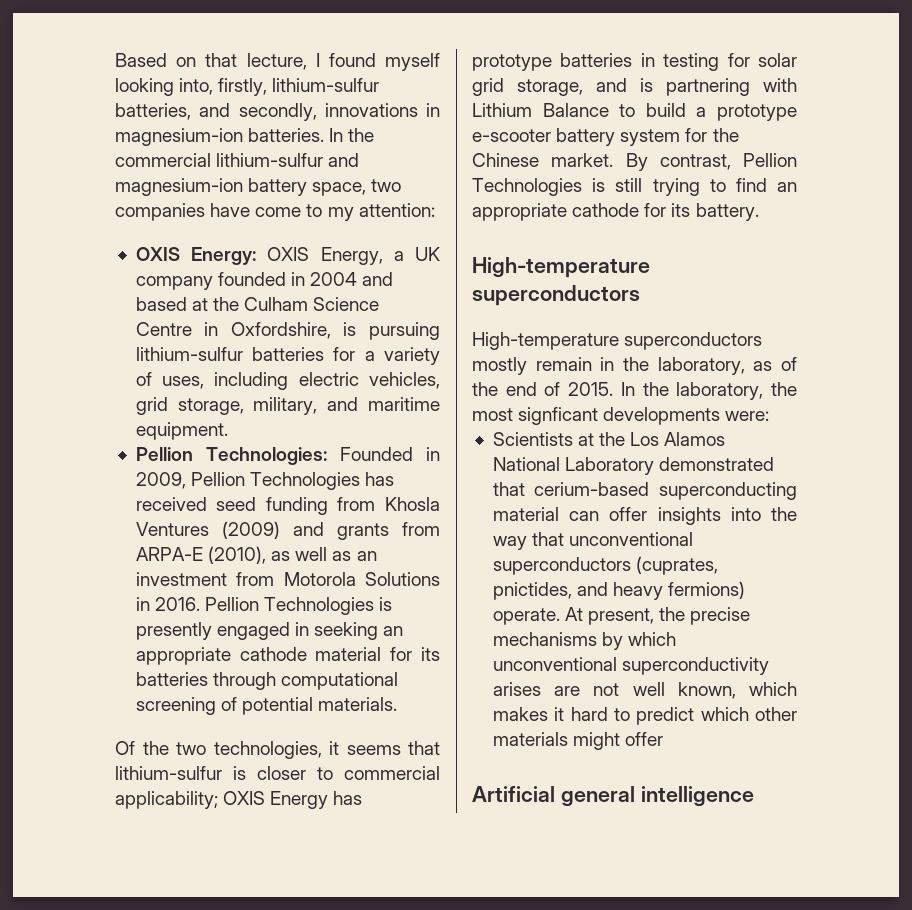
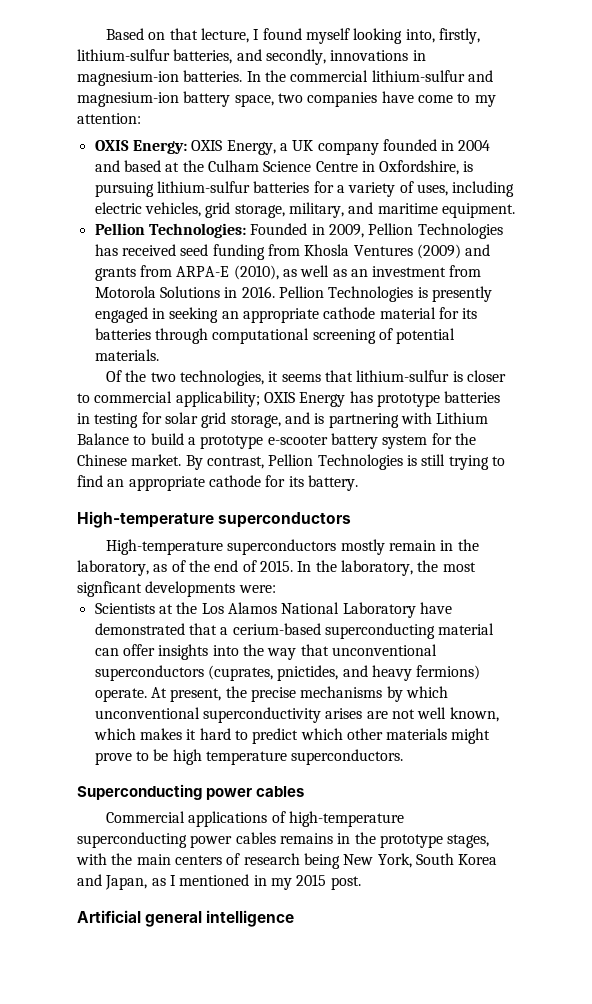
- Scientists at the Los Alamos National Laboratory demonstrated that cerium-based superconducting material can offer insights into the way that unconventional superconductors (cuprates, pnictides, and heavy fermions) operate.
+ Scientists at the Los Alamos National Laboratory have demonstrated that a cerium-based superconducting material can offer insights into the way that unconventional superconductors (cuprates, pnictides, and heavy fermions) operate.
- At present, the precise mechanisms by which unconventional superconductivity arises are not well known, which makes it hard to predict which other materials might offer
+ At present, the precise mechanisms by which unconventional superconductivity arises are not well known, which makes it hard to predict which other materials might prove to be high temperature superconductors.
+ Superconducting power cables
+ Commercial applications of high-temperature superconducting power cables remains in the prototype stages, with the main centers of research being New York, South Korea and Japan, as I mentioned in my 2015 post.

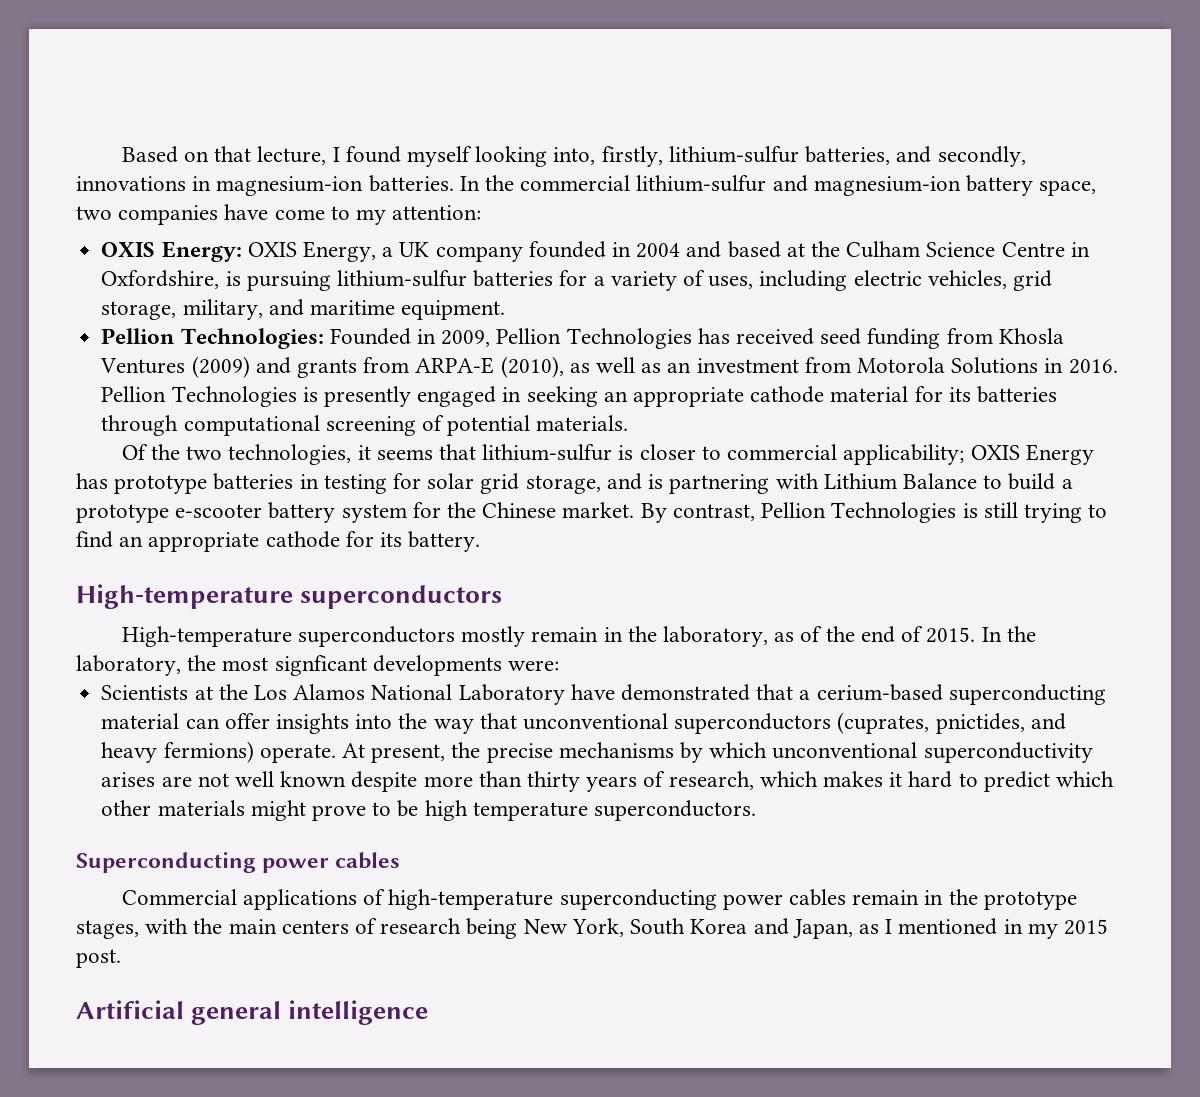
- At present, the precise mechanisms by which unconventional superconductivity arises are not well known, which makes it hard to predict which other materials might prove to be high temperature superconductors.
+ At present, the precise mechanisms by which unconventional superconductivity arises are not well known despite more than thirty years of research, which makes it hard to predict which other materials might prove to be high temperature superconductors.
- Commercial applications of high-temperature superconducting power cables remains in the prototype stages, with the main centers of research being New York, South Korea and Japan, as I mentioned in my 2015 post.
+ Commercial applications of high-temperature superconducting power cables remain in the prototype stages, with the main centers of research being New York, South Korea and Japan, as I mentioned in my 2015 post.

